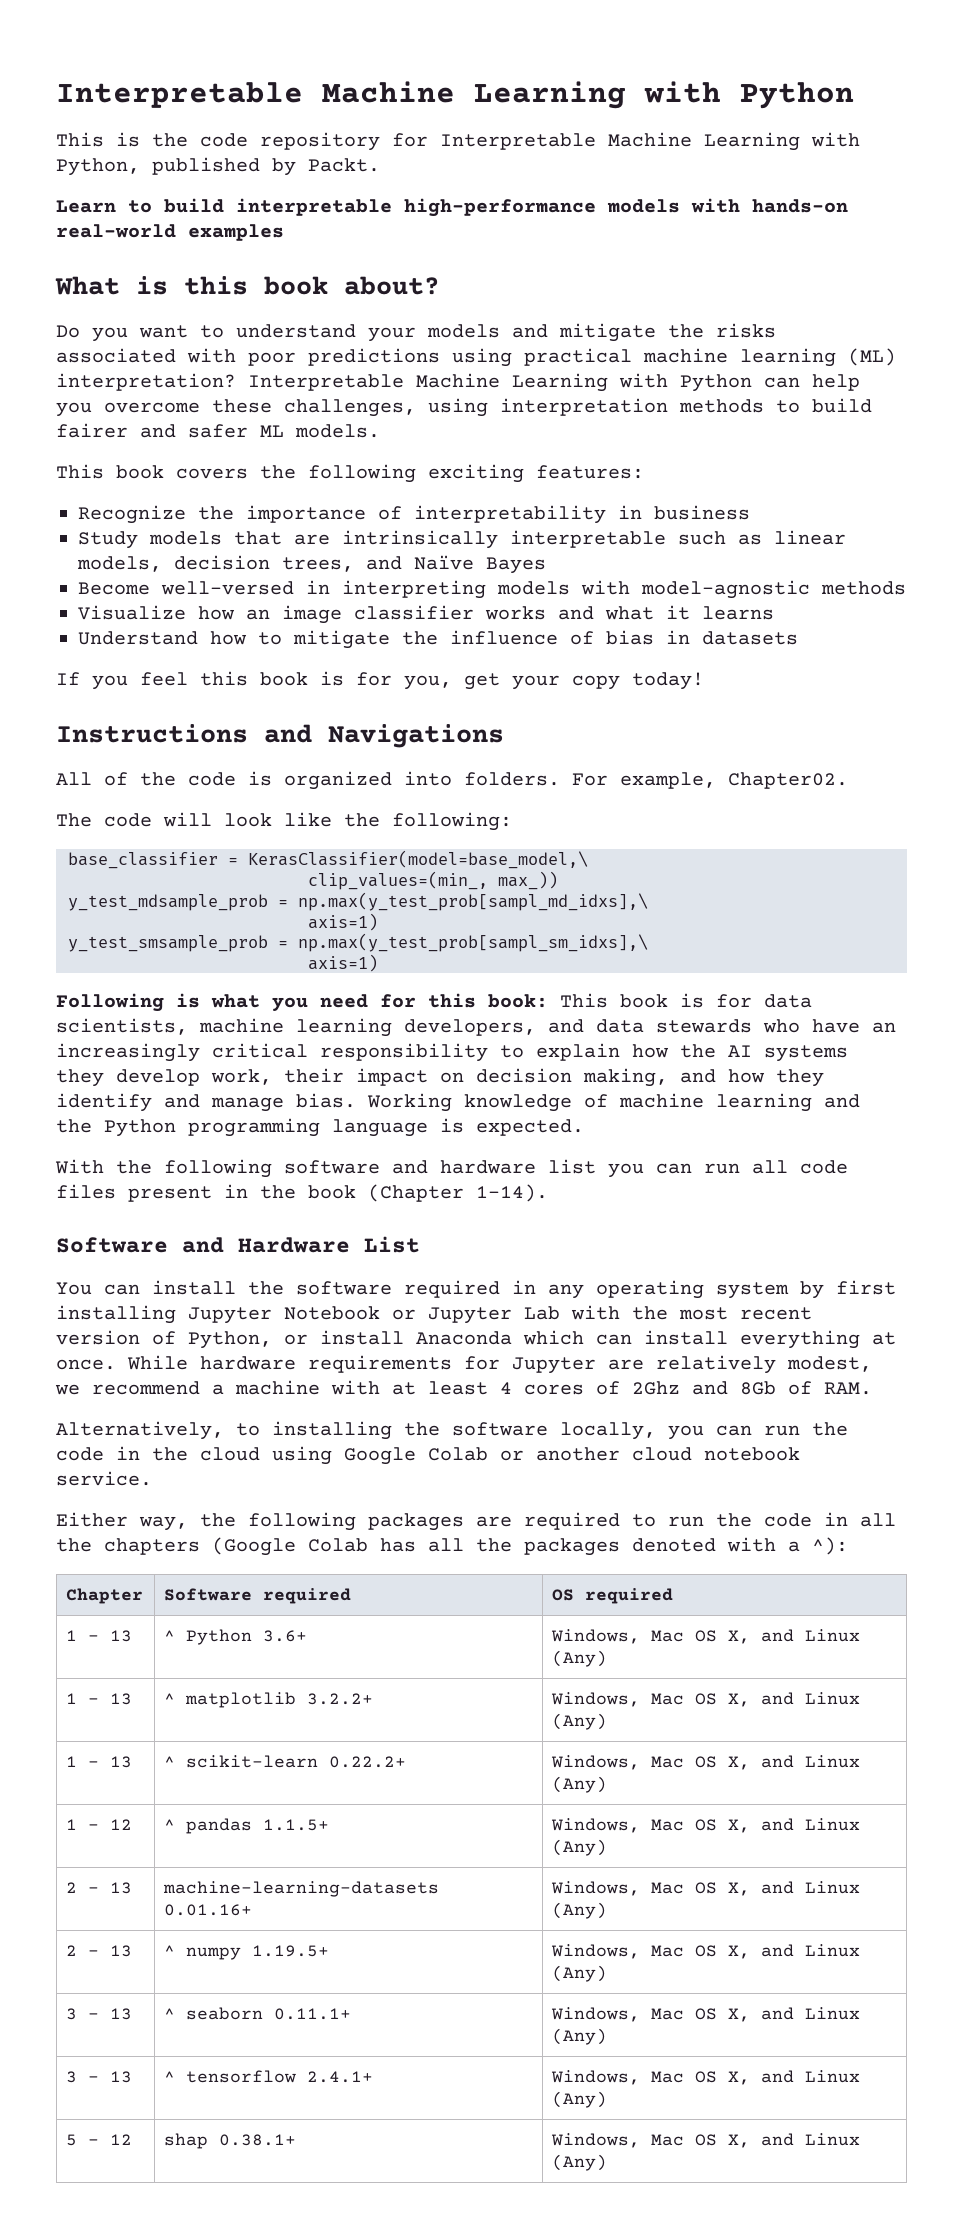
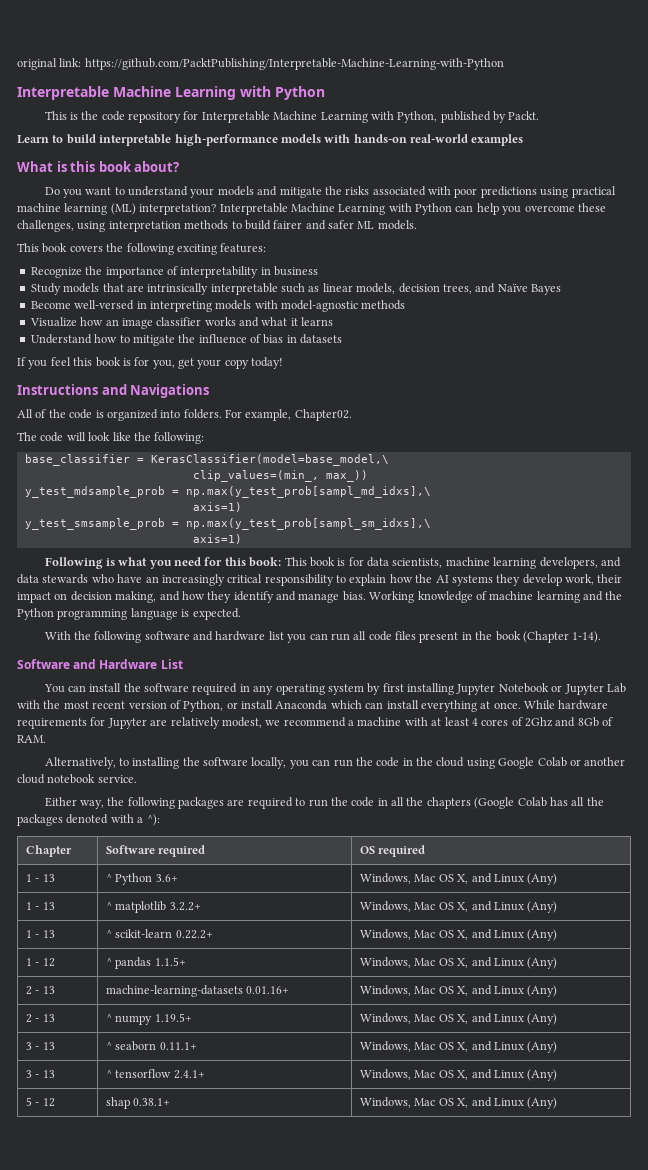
+ original link: https://github.com/PacktPublishing/Interpretable-Machine-Learning-with-Python

